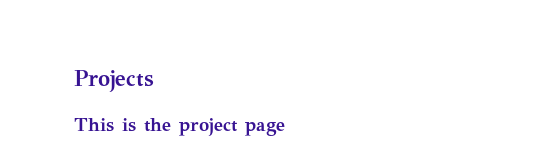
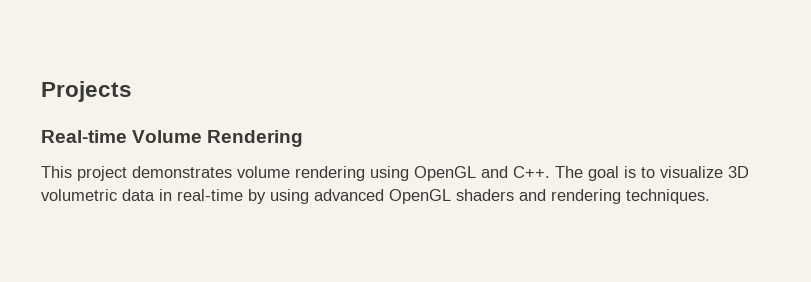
- This is the project page
+ Real-time Volume Rendering
+ This project demonstrates volume rendering using OpenGL and C++. The goal is to visualize 3D volumetric data in real-time by using advanced OpenGL shaders and rendering techniques.

